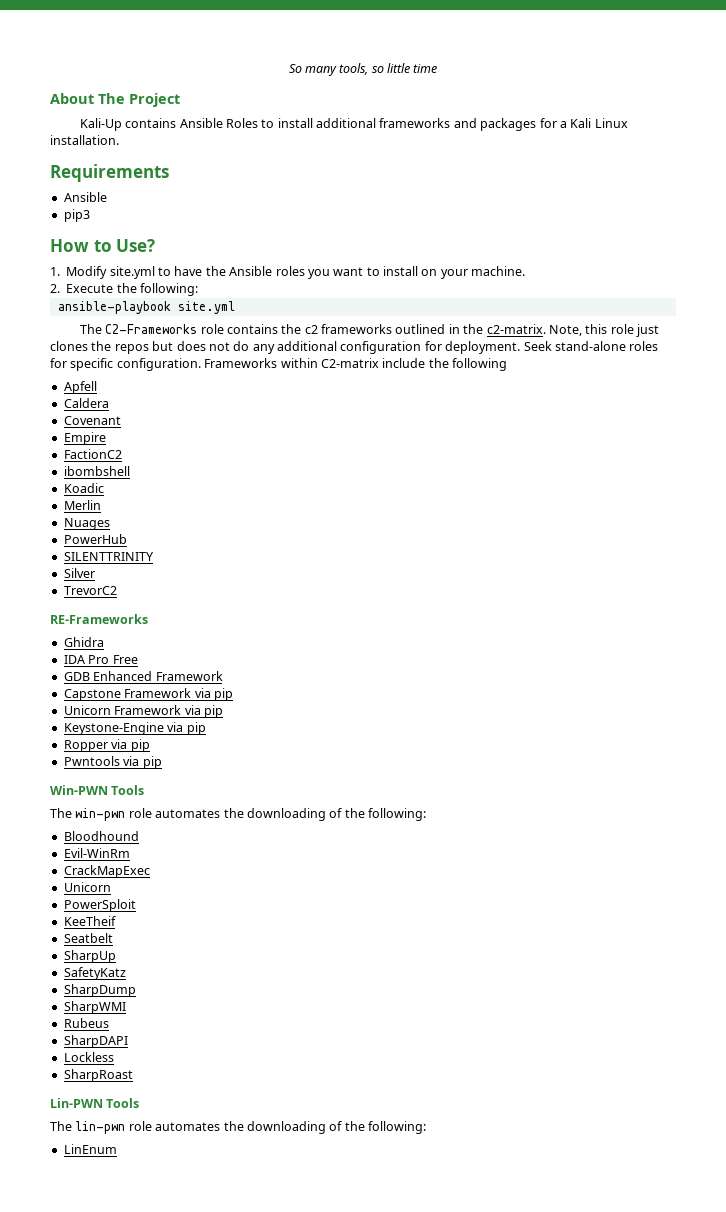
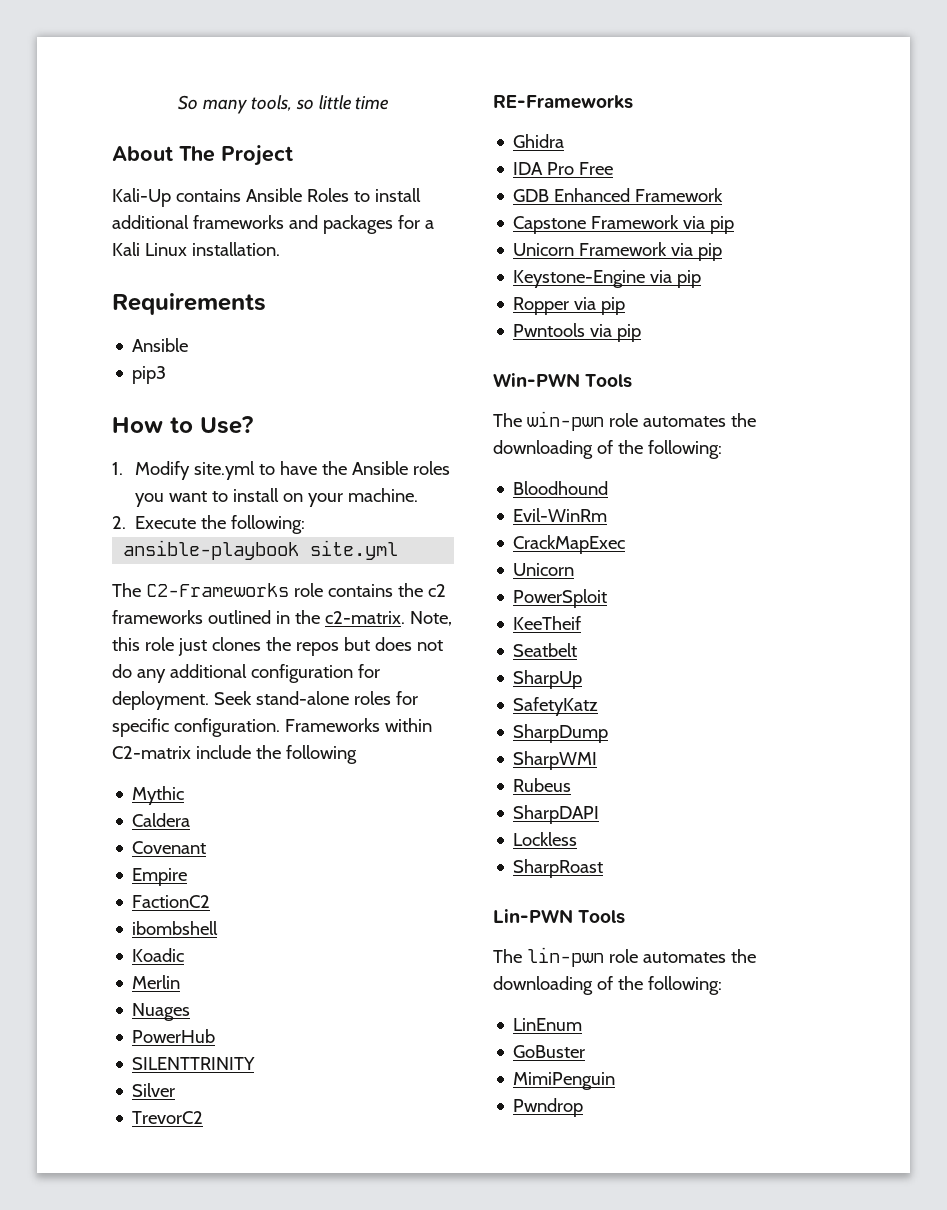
- Apfell
+ Mythic
+ GoBuster
+ MimiPenguin
+ Pwndrop

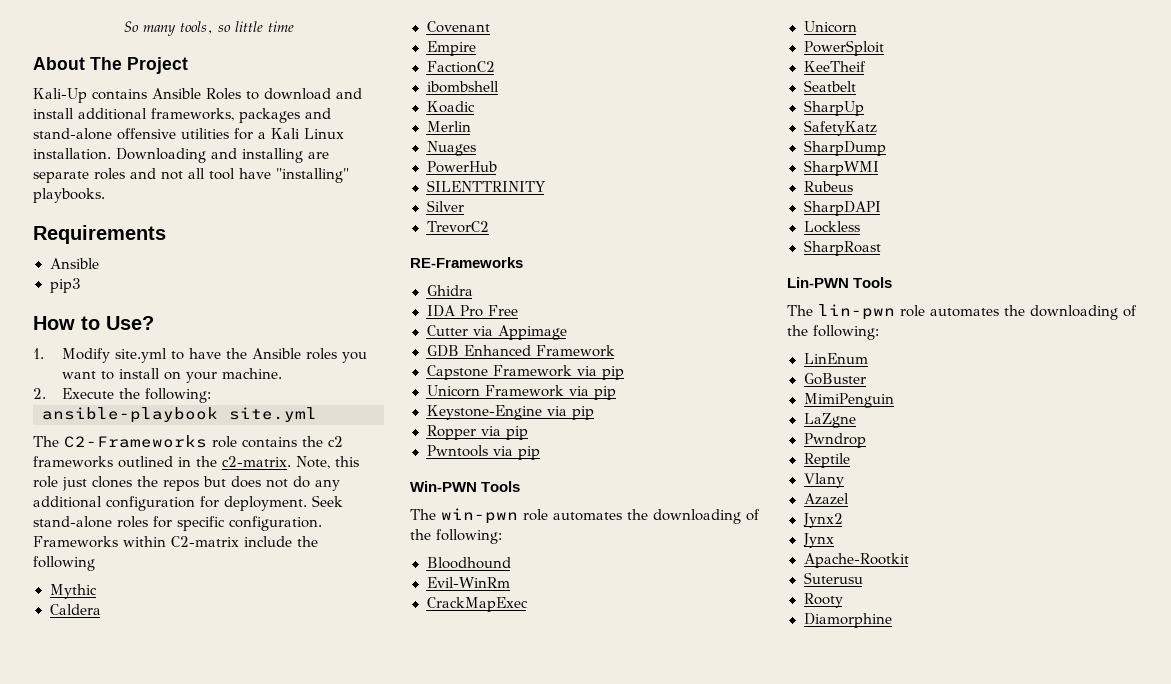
- Kali-Up contains Ansible Roles to install additional frameworks and packages for a Kali Linux installation.
+ Kali-Up contains Ansible Roles to download and install additional frameworks, packages and stand-alone offensive utilities for a Kali Linux installation. Downloading and installing are separate roles and not all tool have "installing" playbooks.
+ Cutter via Appimage
+ LaZgne
+ Reptile
+ Vlany
+ Azazel
+ Jynx2
+ Jynx
+ Apache-Rootkit
+ Suterusu
+ Rooty
+ Diamorphine

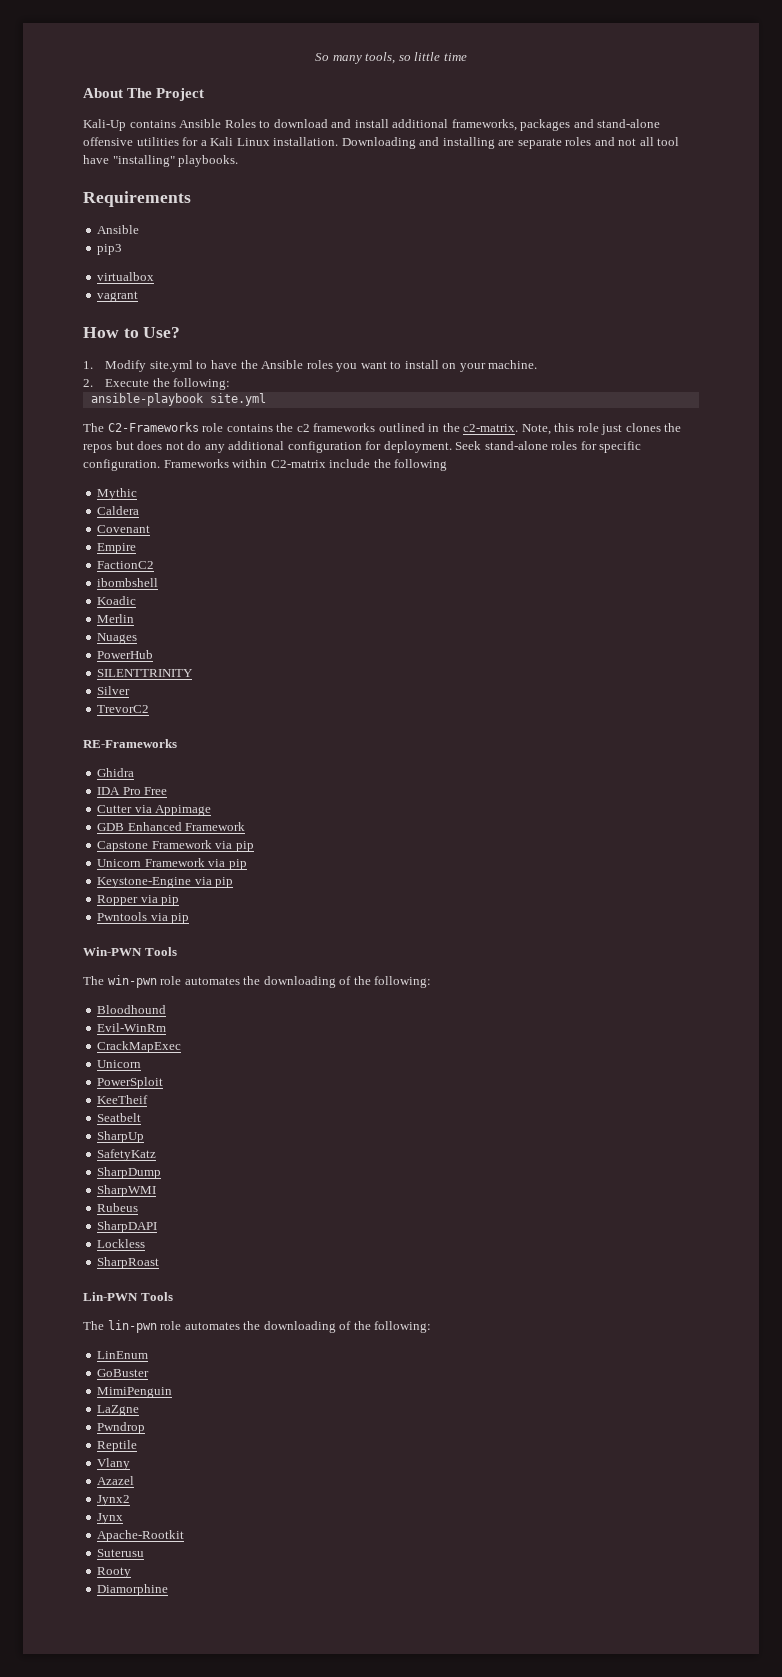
+ virtualbox
+ vagrant

